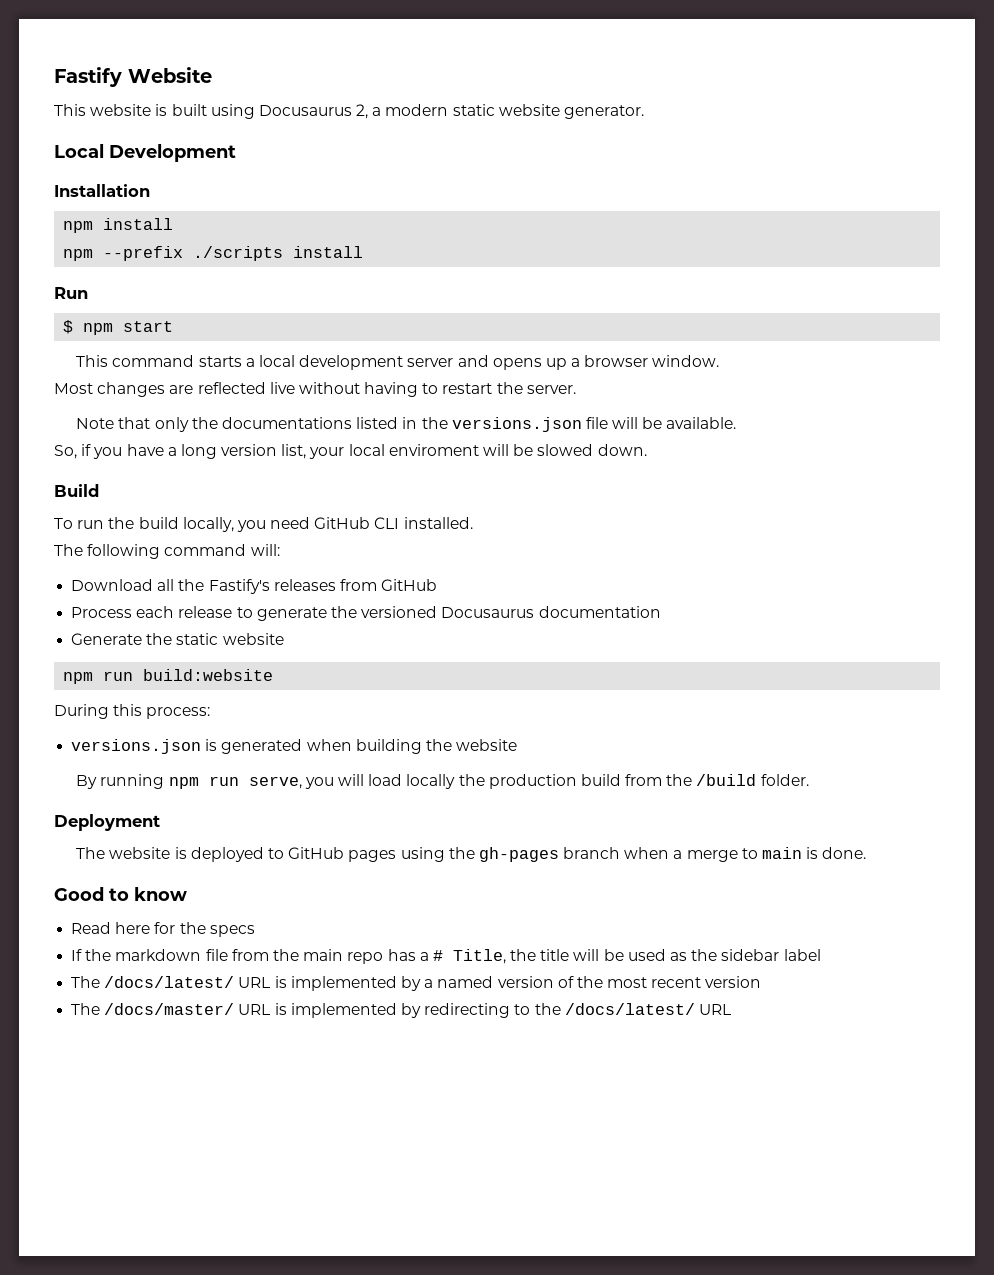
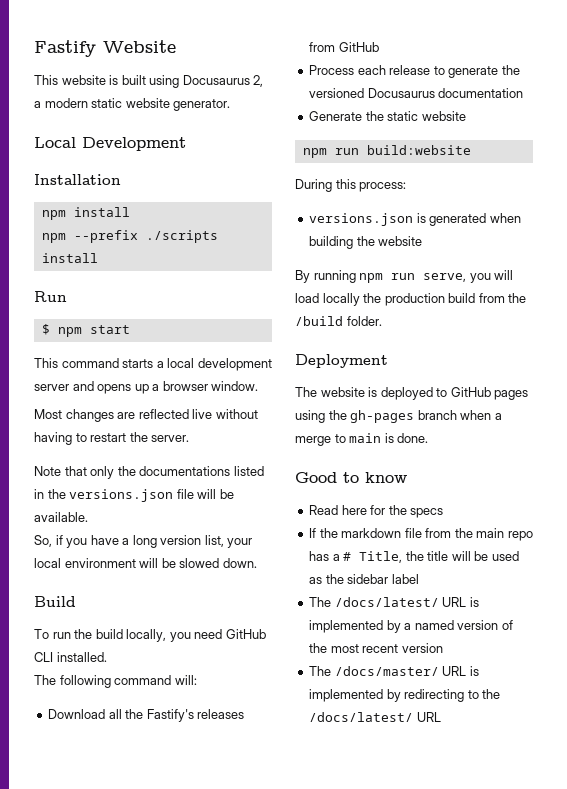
- So, if you have a long version list, your local enviroment will be slowed down.
+ So, if you have a long version list, your local environment will be slowed down.

